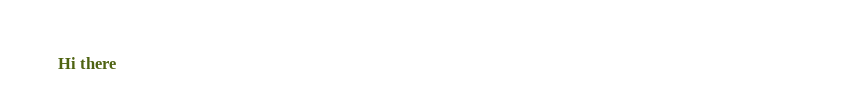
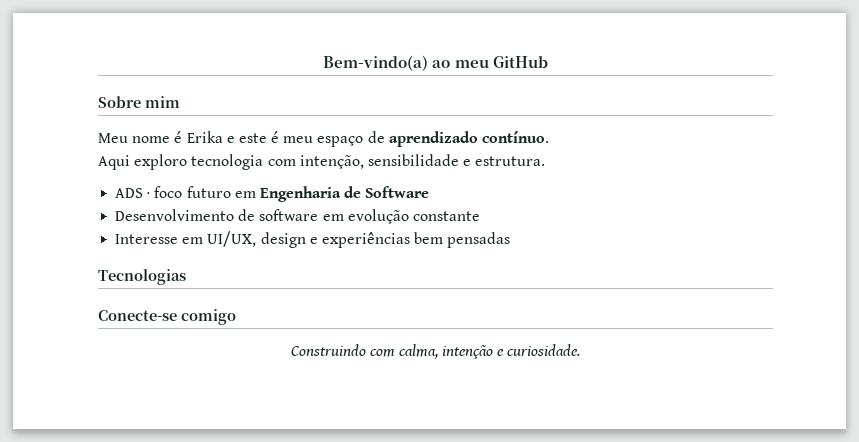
- Hi there
+ Bem-vindo(a) ao meu GitHub
+ Sobre mim
+ Meu nome é Erika e este é meu espaço de aprendizado contínuo.
+ Aqui exploro tecnologia com intenção, sensibilidade e estrutura.
+ ADS · foco futuro em Engenharia de Software
+ Desenvolvimento de software em evolução constante
+ Interesse em UI/UX, design e experiências bem pensadas
+ Tecnologias
+ Conecte-se comigo
+ Construindo com calma, intenção e curiosidade.

